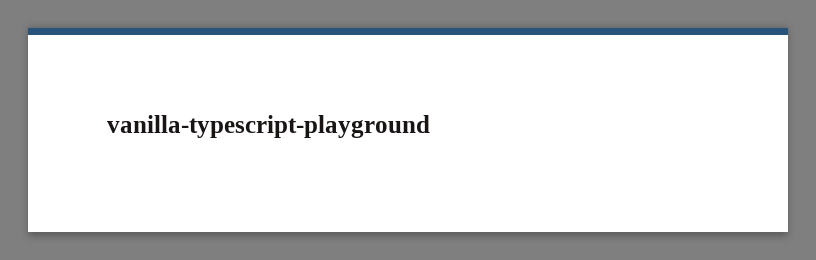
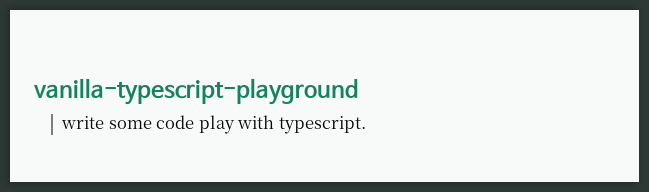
+ write some code play with typescript.

